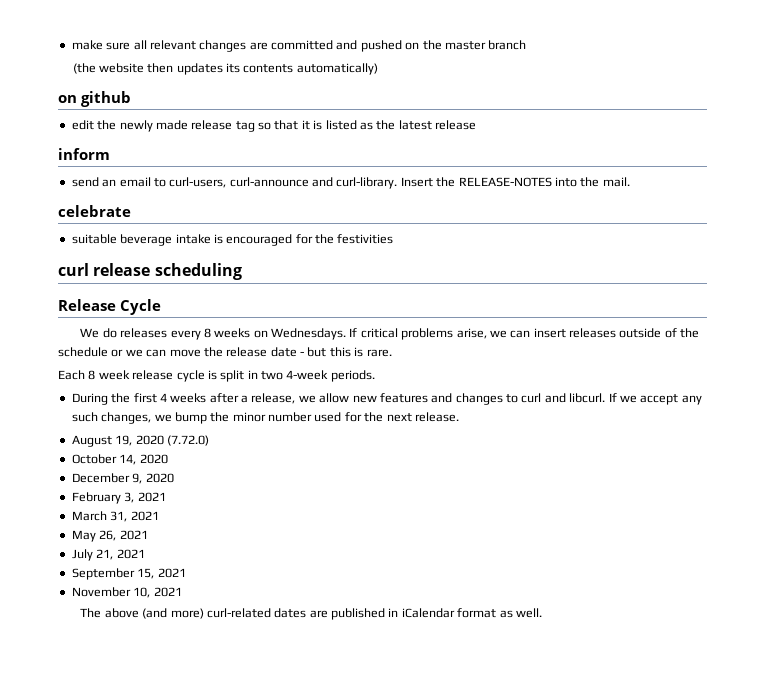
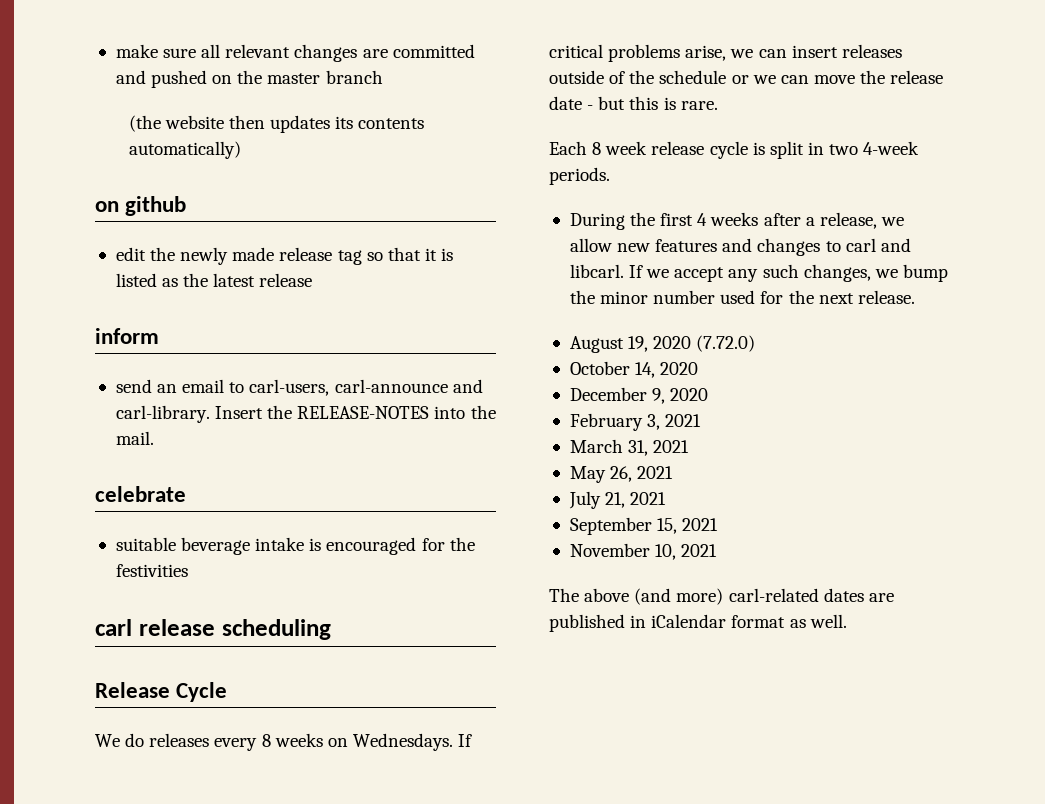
- send an email to curl-users, curl-announce and curl-library.
+ send an email to carl-users, carl-announce and carl-library.
- curl release scheduling
+ carl release scheduling
- During the first 4 weeks after a release, we allow new features and changes to curl and libcurl.
+ During the first 4 weeks after a release, we allow new features and changes to carl and libcarl.
- The above (and more) curl-related dates are published in iCalendar format as well.
+ The above (and more) carl-related dates are published in iCalendar format as well.

